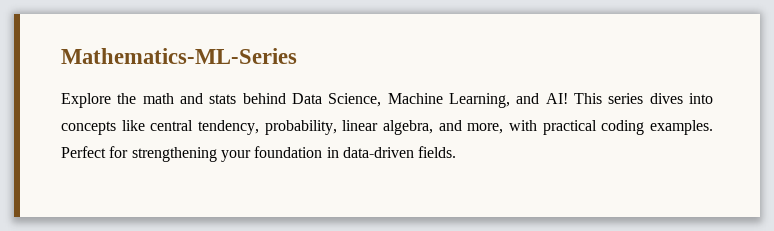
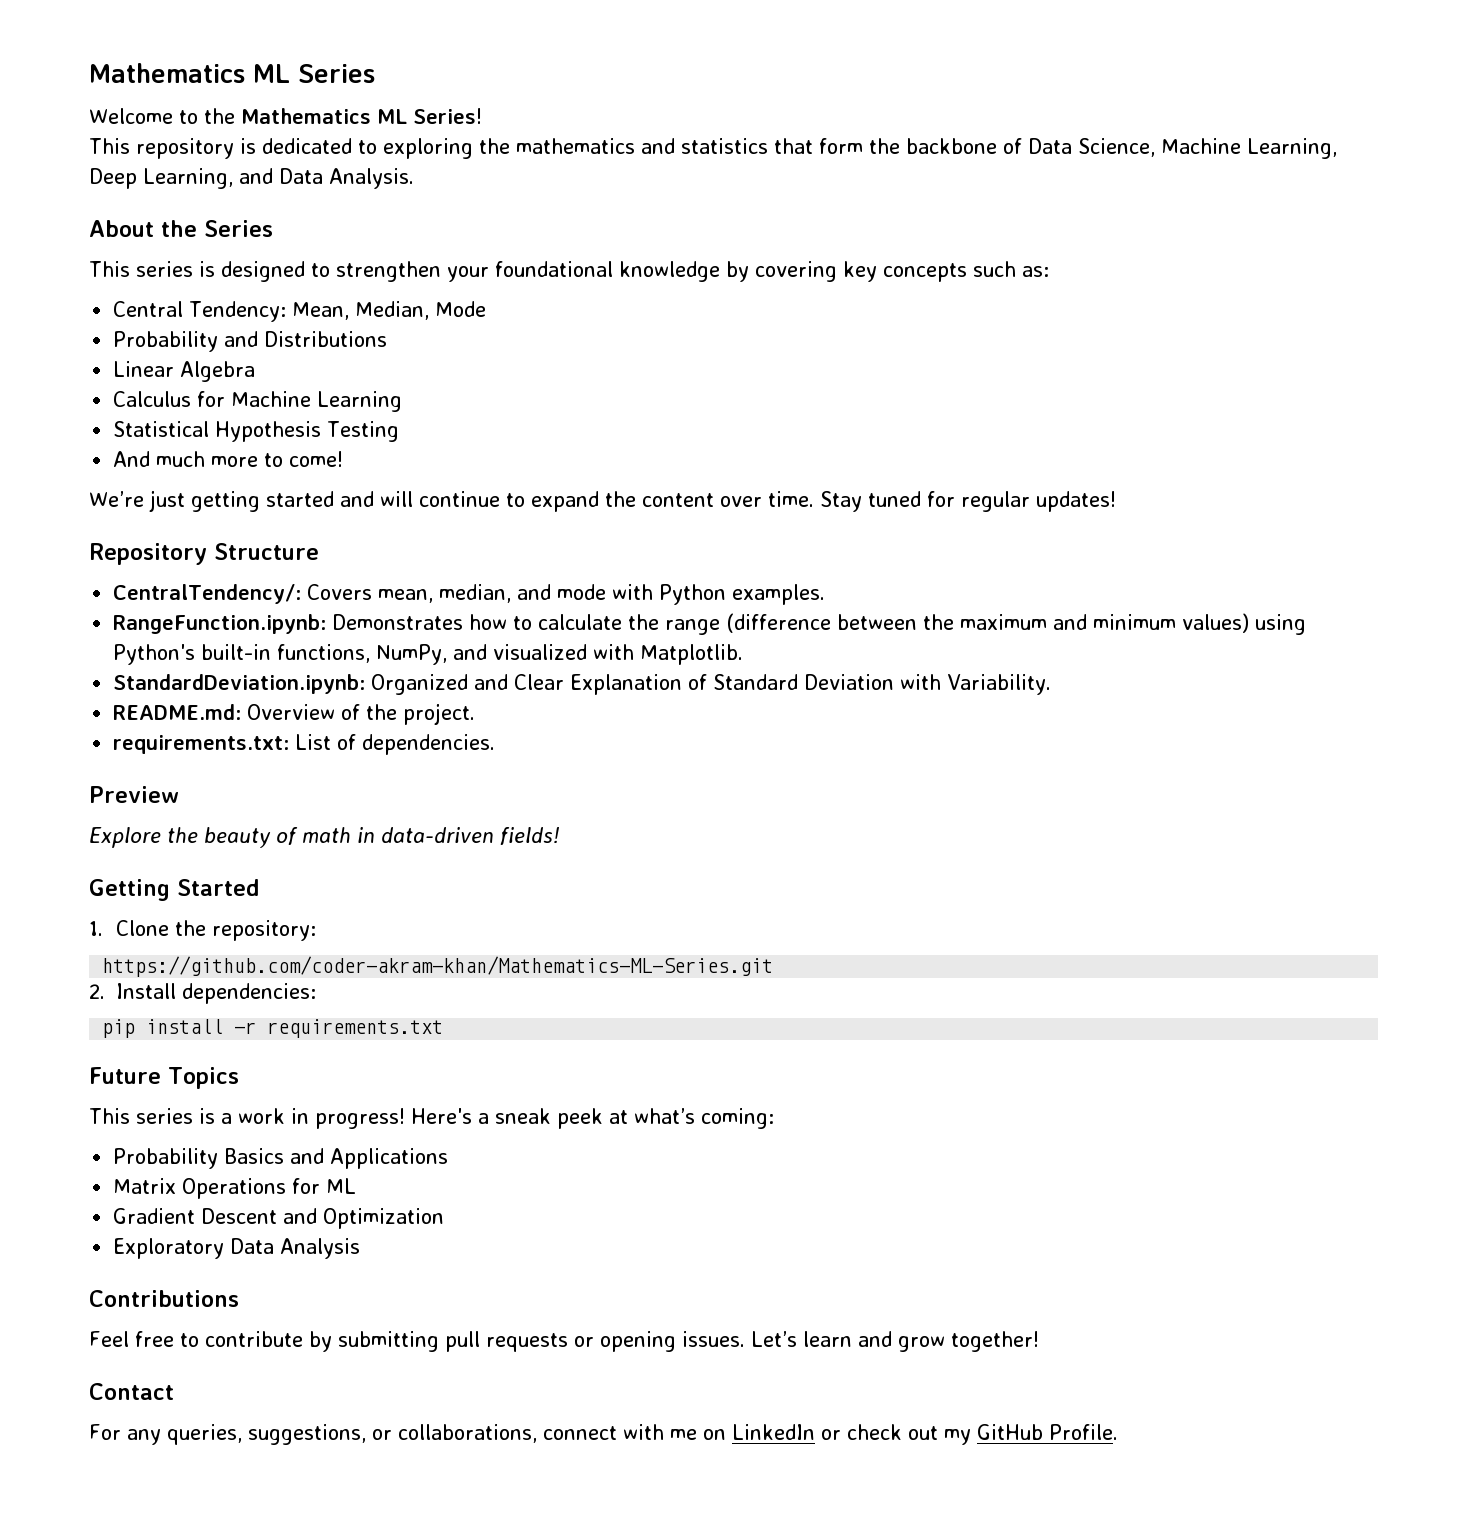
- Mathematics-ML-Series
- Explore the math and stats behind Data Science, Machine Learning, and AI! This series dives into concepts like central tendency, probability, linear algebra, and more, with practical coding examples. Perfect for strengthening your foundation in data-driven fields.
+ Mathematics ML Series
+ Welcome to the Mathematics ML Series!
+ This repository is dedicated to exploring the mathematics and statistics that form the backbone of Data Science, Machine Learning, Deep Learning, and Data Analysis.
+ About the Series
+ This series is designed to strengthen your foundational knowledge by covering key concepts such as:
+ Central Tendency: Mean, Median, Mode
+ Probability and Distributions
+ Linear Algebra
+ Calculus for Machine Learning
+ Statistical Hypothesis Testing
+ And much more to come!
+ We’re just getting started and will continue to expand the content over time. Stay tuned for regular updates!
+ Repository Structure
+ CentralTendency/: Covers mean, median, and mode with Python examples.
+ RangeFunction.ipynb: Demonstrates how to calculate the range (difference between the maximum and minimum values) using Python's built-in functions, NumPy, and visualized with Matplotlib.
+ StandardDeviation.ipynb: Organized and Clear Explanation of Standard Deviation with Variability.
+ README.md: Overview of the project.
+ requirements.txt: List of dependencies.
+ Preview
+ Explore the beauty of math in data-driven fields!
+ Getting Started
+ 1. Clone the repository:
+ https://github.com/coder-akram-khan/Mathematics-ML-Series.git
+ 2. Install dependencies:
+ pip install -r requirements.txt
+ Future Topics
+ This series is a work in progress! Here's a sneak peek at what’s coming:
+ Probability Basics and Applications
+ Matrix Operations for ML
+ Gradient Descent and Optimization
+ Exploratory Data Analysis
+ Contributions
+ Feel free to contribute by submitting pull requests or opening issues. Let’s learn and grow together!
+ Contact
+ For any queries, suggestions, or collaborations, connect with me on LinkedIn or check out my GitHub Profile.

